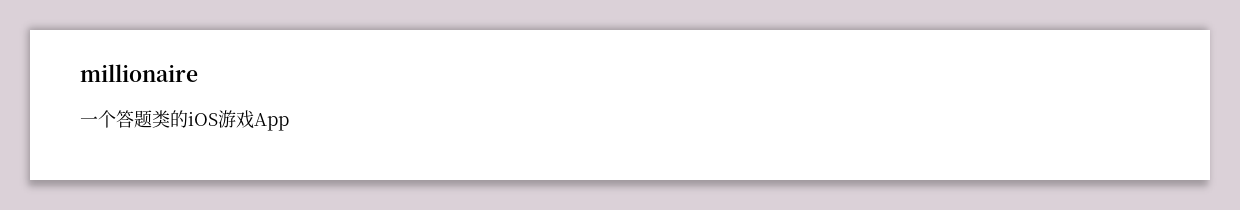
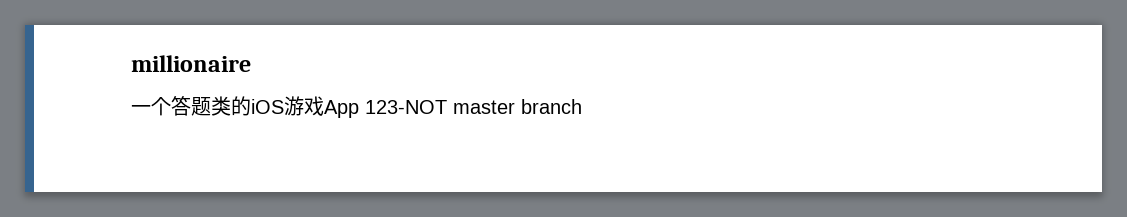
- 一个答题类的iOS游戏App
+ 一个答题类的iOS游戏App 123-NOT master branch

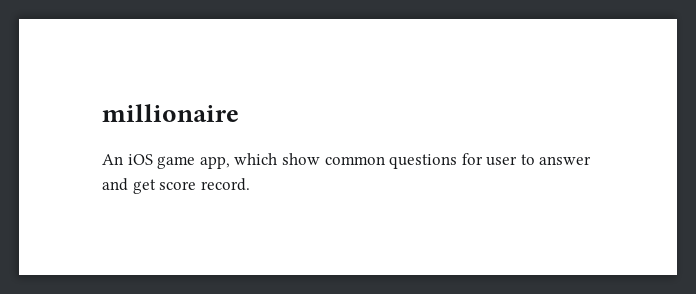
- 一个答题类的iOS游戏App 123-NOT master branch
+ An iOS game app, which show common questions for user to answer and get score record.

